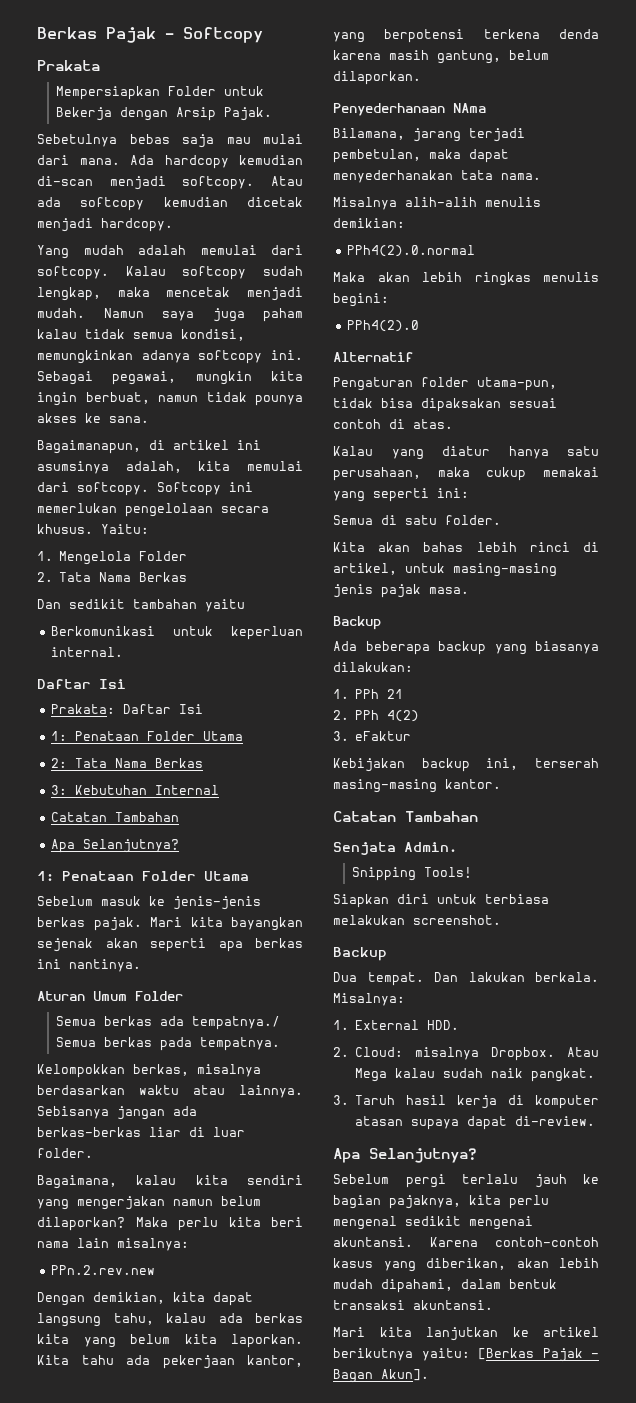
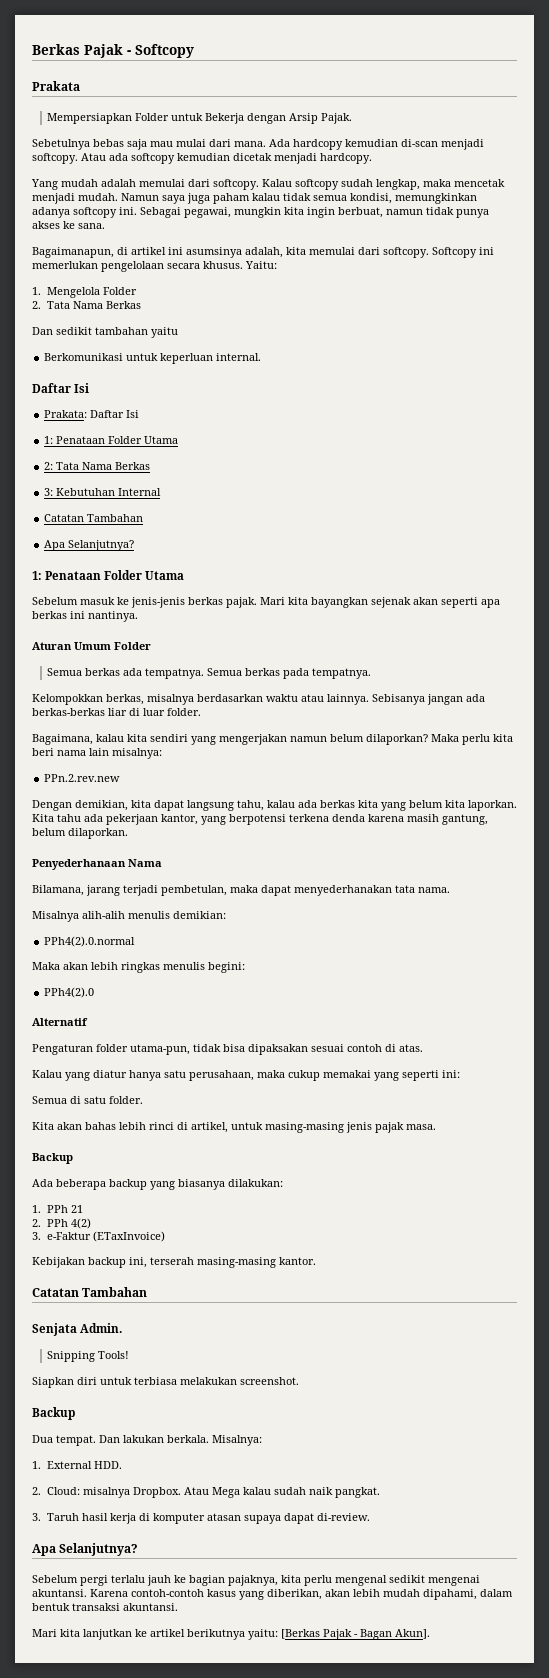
- Sebagai pegawai, mungkin kita ingin berbuat, namun tidak pounya akses ke sana.
+ Sebagai pegawai, mungkin kita ingin berbuat, namun tidak punya akses ke sana.
- Semua berkas ada tempatnya./ Semua berkas pada tempatnya.
+ Semua berkas ada tempatnya. Semua berkas pada tempatnya.
- Penyederhanaan NAma
+ Penyederhanaan Nama
- 3. eFaktur
+ 3. e-Faktur (ETaxInvoice)

